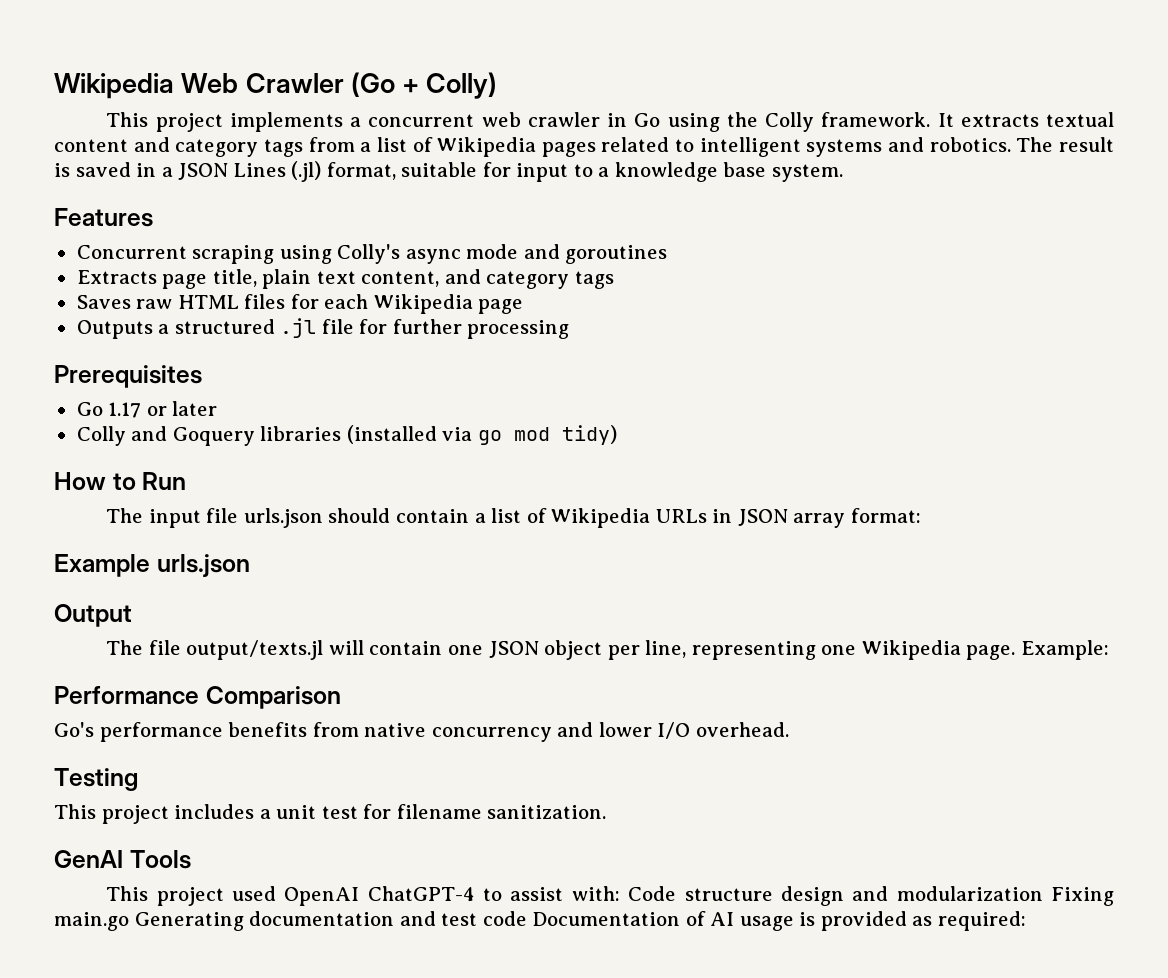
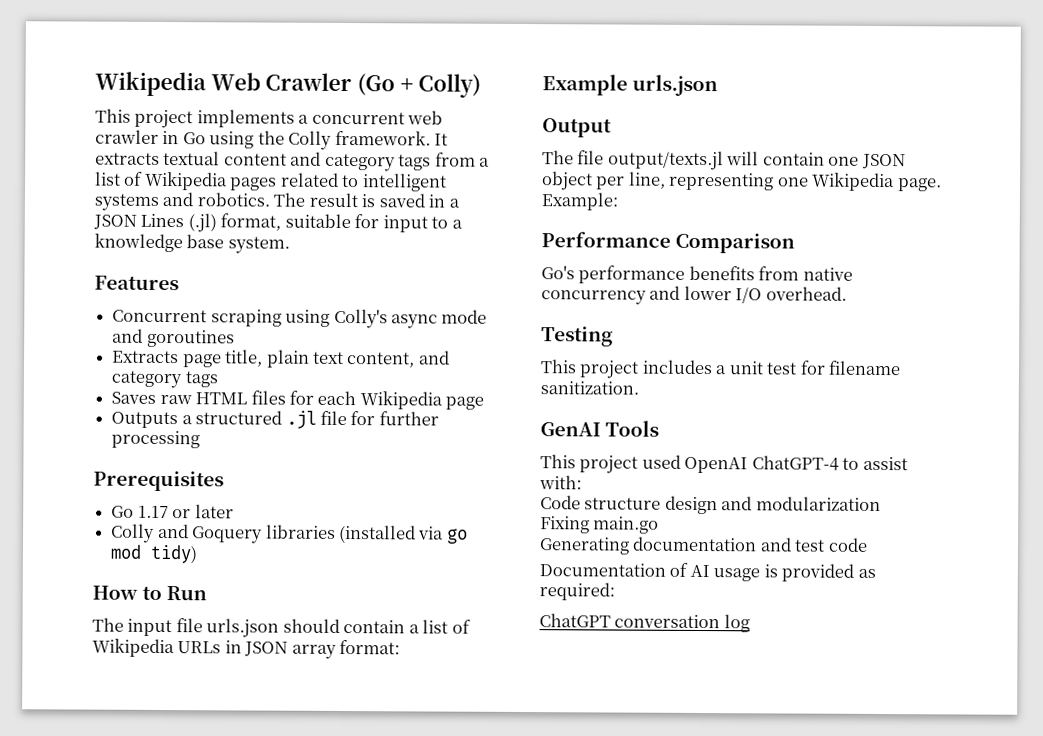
- This project used OpenAI ChatGPT-4 to assist with: Code structure design and modularization Fixing main.go Generating documentation and test code Documentation of AI usage is provided as required:
+ This project used OpenAI ChatGPT-4 to assist with:
+ Code structure design and modularization
+ Fixing main.go
+ Generating documentation and test code
+ Documentation of AI usage is provided as required:
+ ChatGPT conversation log

